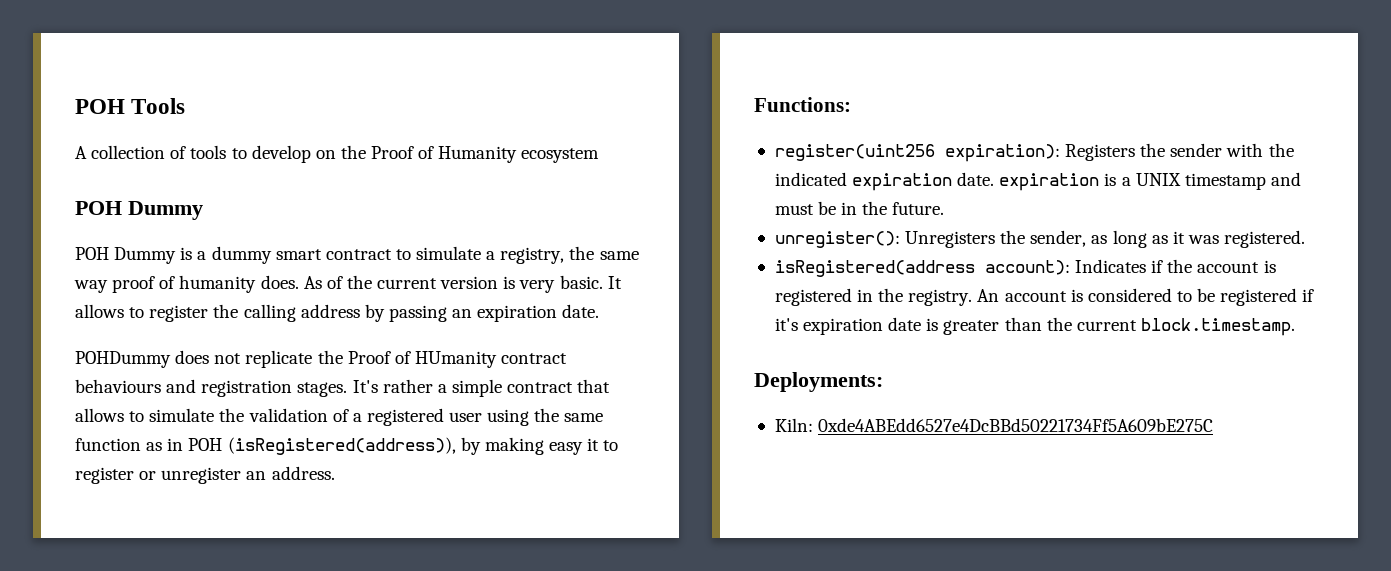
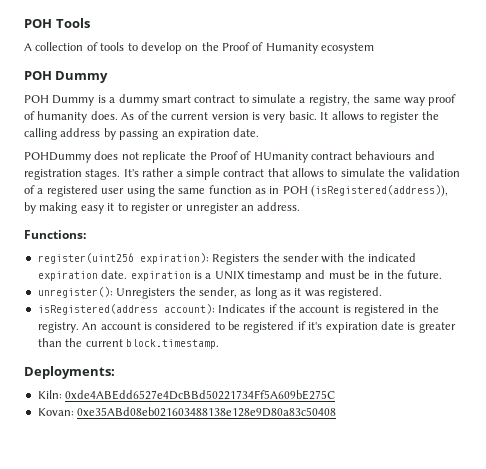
+ Kovan: 0xe35ABd08eb021603488138e128e9D80a83c50408

